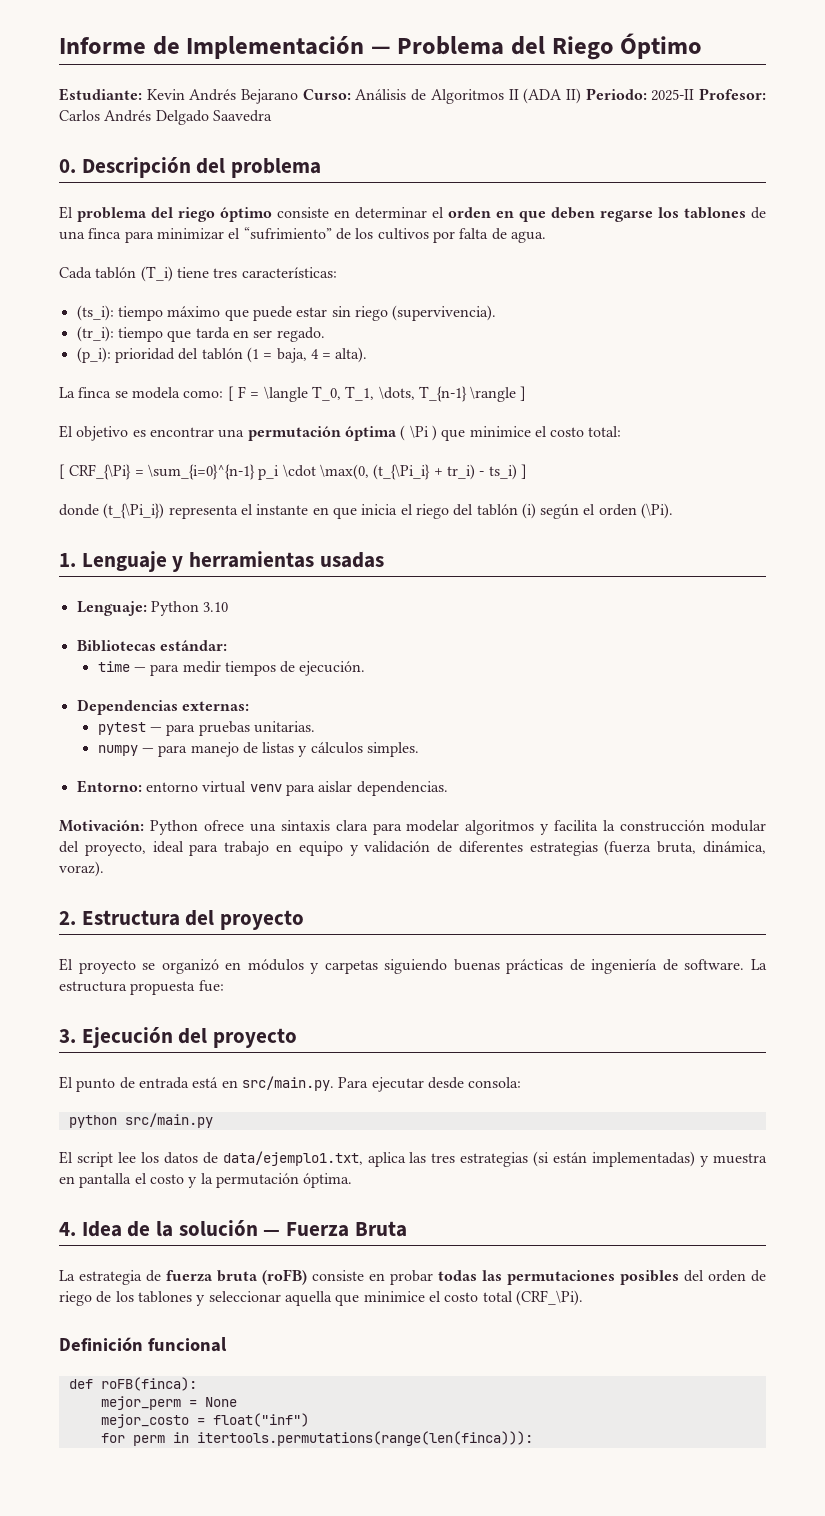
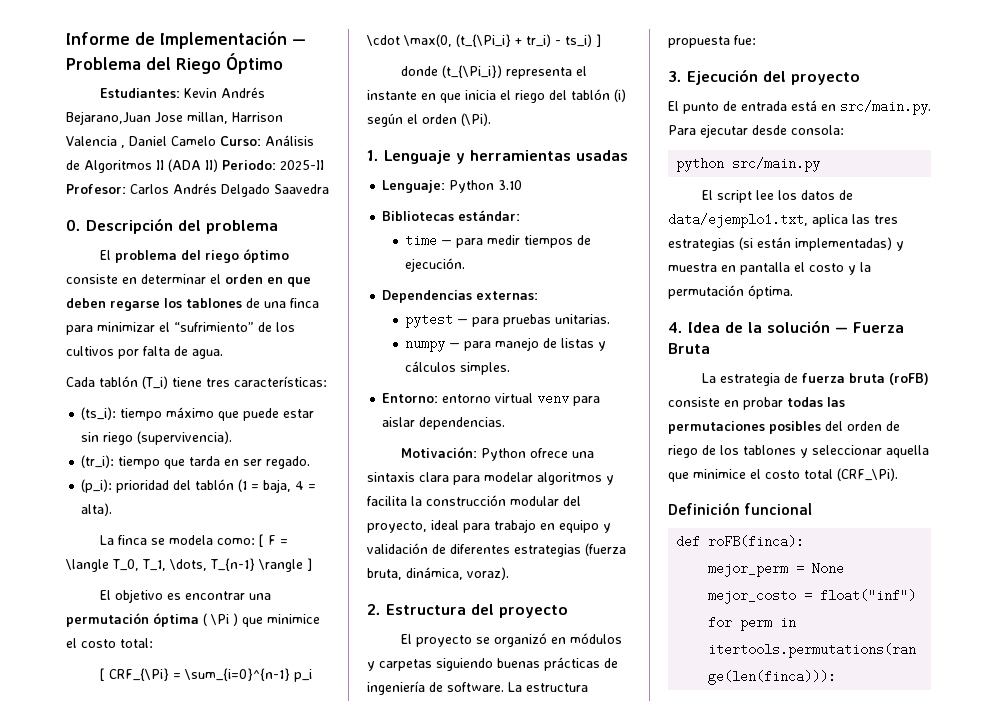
- Estudiante: Kevin Andrés Bejarano Curso: Análisis de Algoritmos II (ADA II) Periodo: 2025-II Profesor: Carlos Andrés Delgado Saavedra
+ Estudiantes: Kevin Andrés Bejarano,Juan Jose millan, Harrison Valencia , Daniel Camelo Curso: Análisis de Algoritmos II (ADA II) Periodo: 2025-II Profesor: Carlos Andrés Delgado Saavedra

